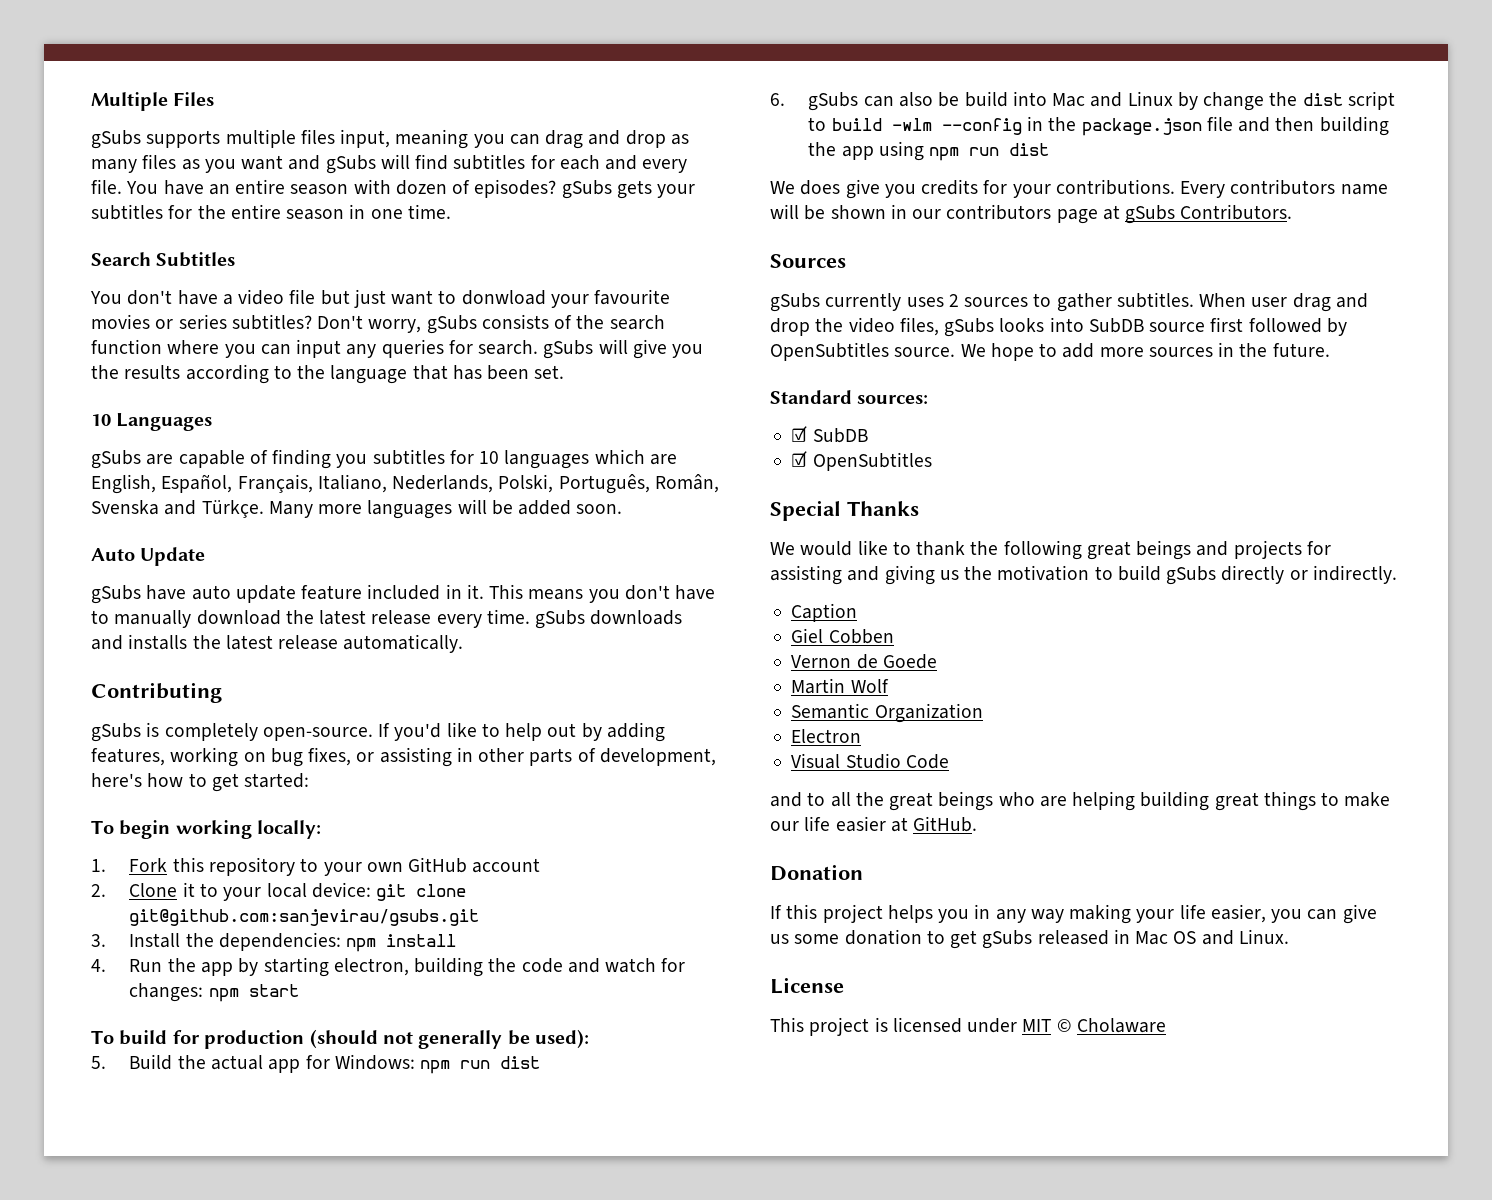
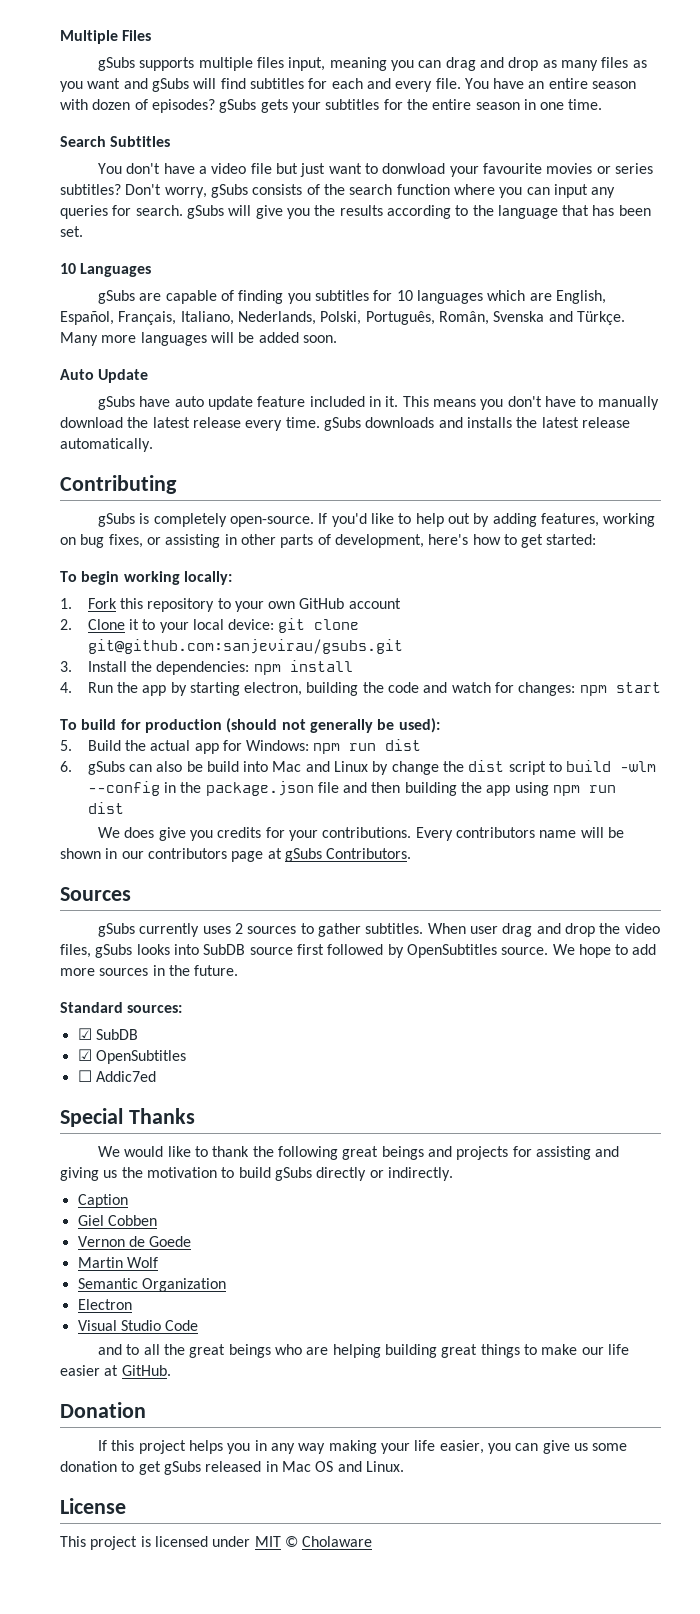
+ ☐ Addic7ed

